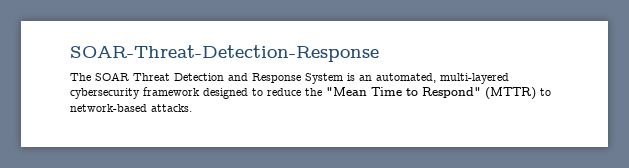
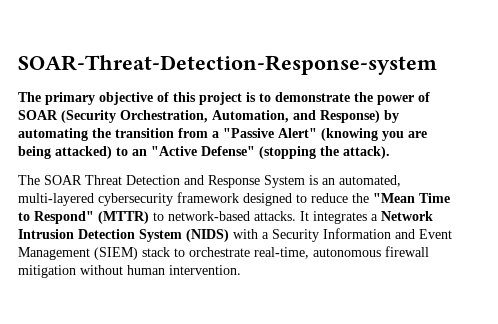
- SOAR-Threat-Detection-Response
+ SOAR-Threat-Detection-Response-system
+ The primary objective of this project is to demonstrate the power of SOAR (Security Orchestration, Automation, and Response) by automating the transition from a "Passive Alert" (knowing you are being attacked) to an "Active Defense" (stopping the attack).
+ It integrates a Network Intrusion Detection System (NIDS) with a Security Information and Event Management (SIEM) stack to orchestrate real-time, autonomous firewall mitigation without human intervention.

